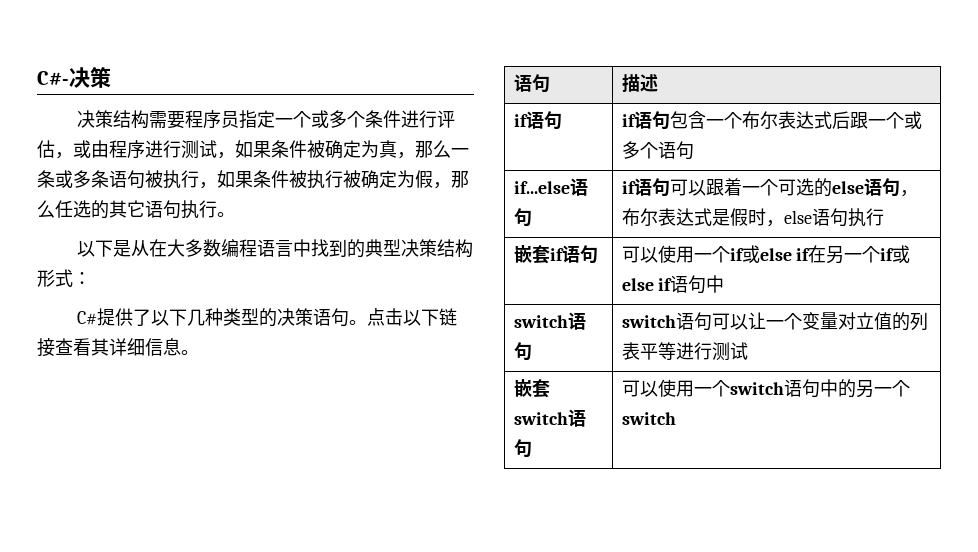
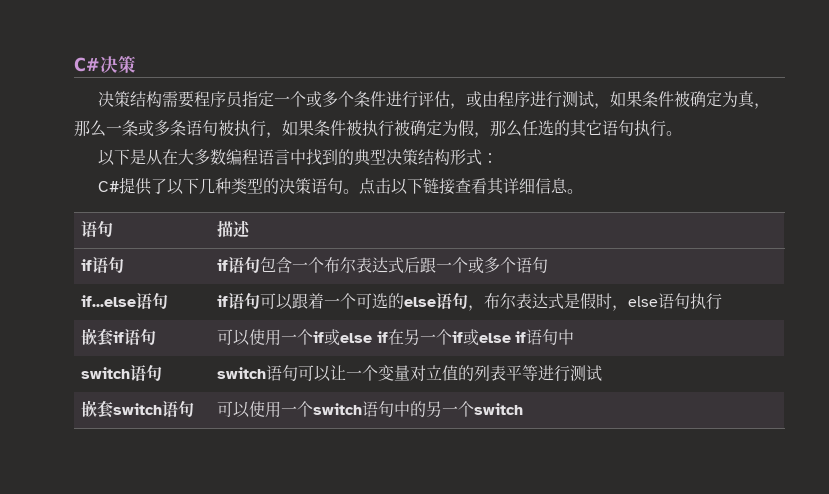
- C#-决策
+ C#决策

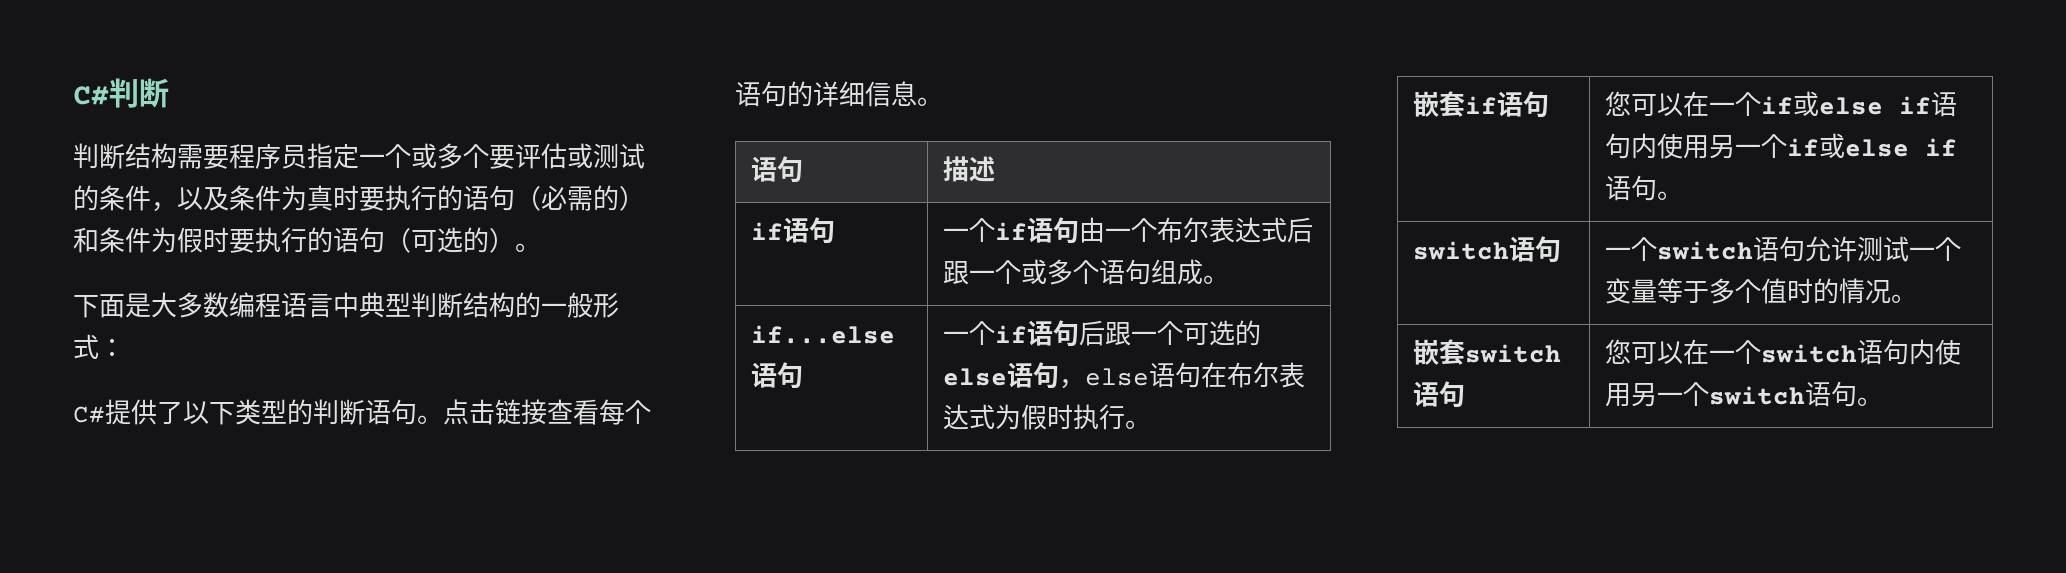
- C#决策
- 决策结构需要程序员指定一个或多个条件进行评估，或由程序进行测试，如果条件被确定为真，那么一条或多条语句被执行，如果条件被执行被确定为假，那么任选的其它语句执行。
- 以下是从在大多数编程语言中找到的典型决策结构形式：
+ C#判断
+ 判断结构需要程序员指定一个或多个要评估或测试的条件，以及条件为真时要执行的语句（必需的）和条件为假时要执行的语句（可选的）。
+ 下面是大多数编程语言中典型判断结构的一般形式：
- C#提供了以下几种类型的决策语句。
+ C#提供了以下类型的判断语句。
- 点击以下链接查看其详细信息。
+ 点击链接查看每个语句的详细信息。
- if语句 | if语句包含一个布尔表达式后跟一个或多个语句
+ if语句 | 一个if语句由一个布尔表达式后跟一个或多个语句组成。
- if...else语句 | if语句可以跟着一个可选的else语句，布尔表达式是假时，else语句执行
+ if...else语句 | 一个if语句后跟一个可选的else语句，else语句在布尔表达式为假时执行。
- 嵌套if语句 | 可以使用一个if或else if在另一个if或else if语句中
- switch语句 | switch语句可以让一个变量对立值的列表平等进行测试
+ 嵌套if语句 | 您可以在一个if或else if语句内使用另一个if或else if语句。
+ switch语句 | 一个switch语句允许测试一个变量等于多个值时的情况。
- 嵌套switch语句 | 可以使用一个switch语句中的另一个switch
+ 嵌套switch语句 | 您可以在一个switch语句内使用另一个switch语句。

